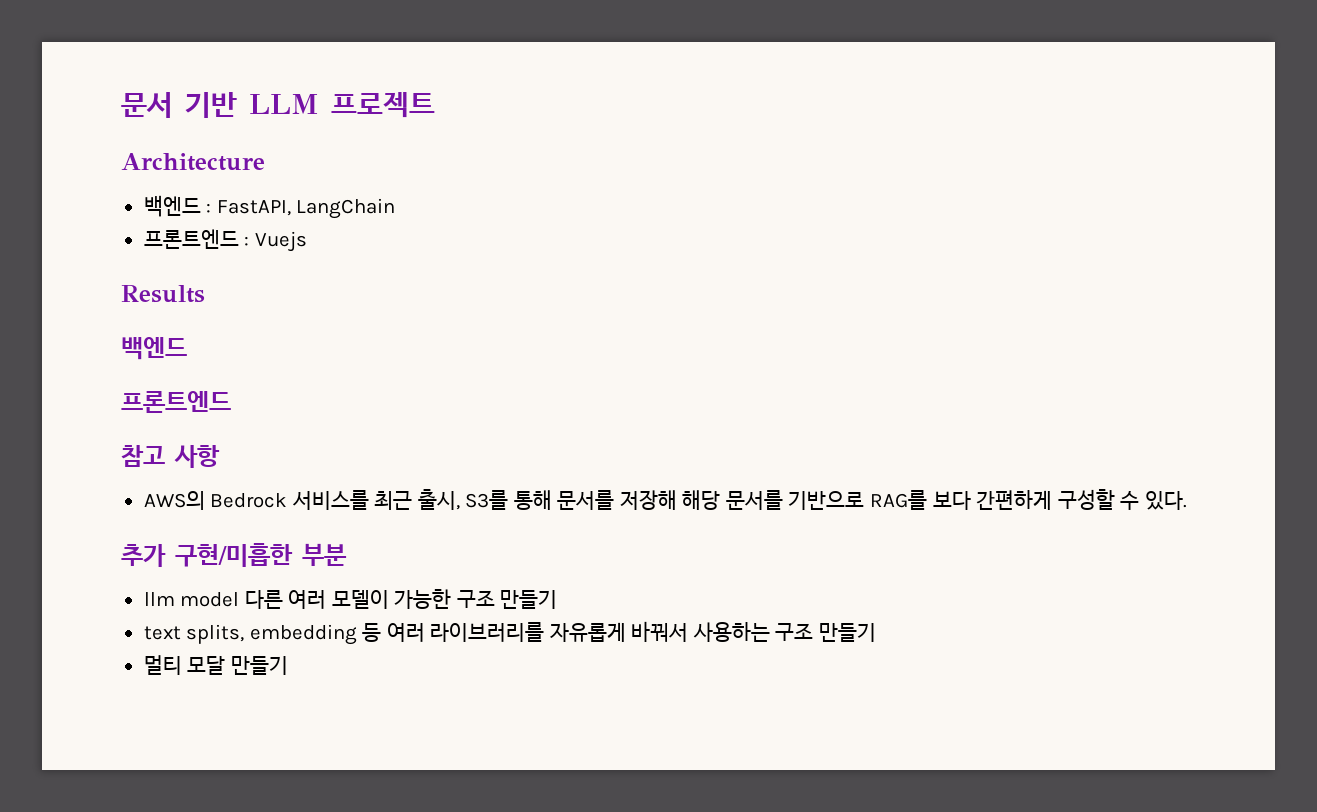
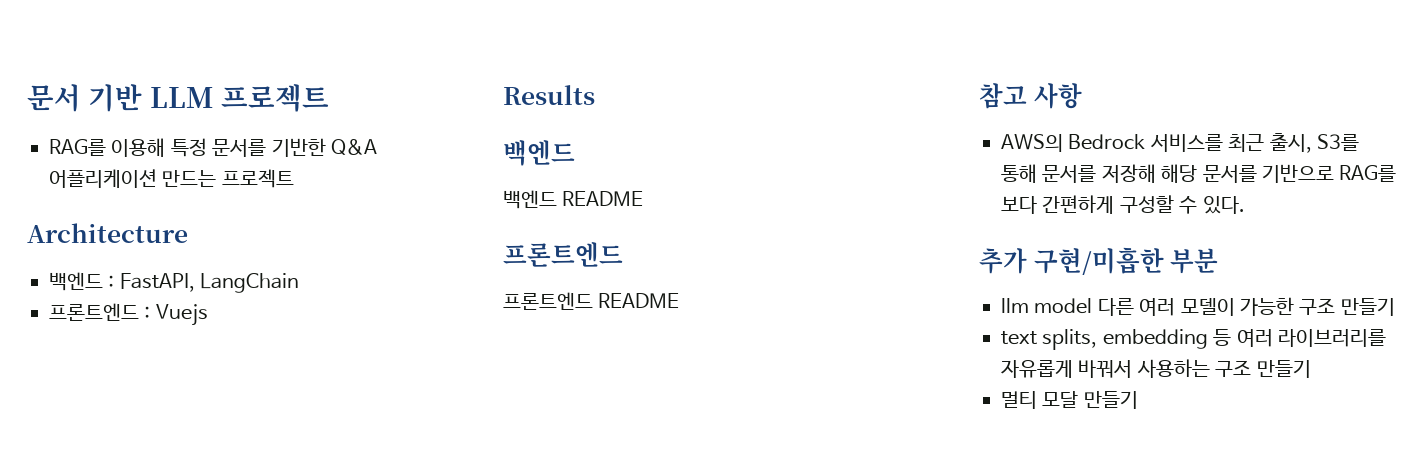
+ RAG를 이용해 특정 문서를 기반한 Q&A 어플리케이션 만드는 프로젝트
  Results
  백엔드
+ 백엔드 README
  프론트엔드
+ 프론트엔드 README

